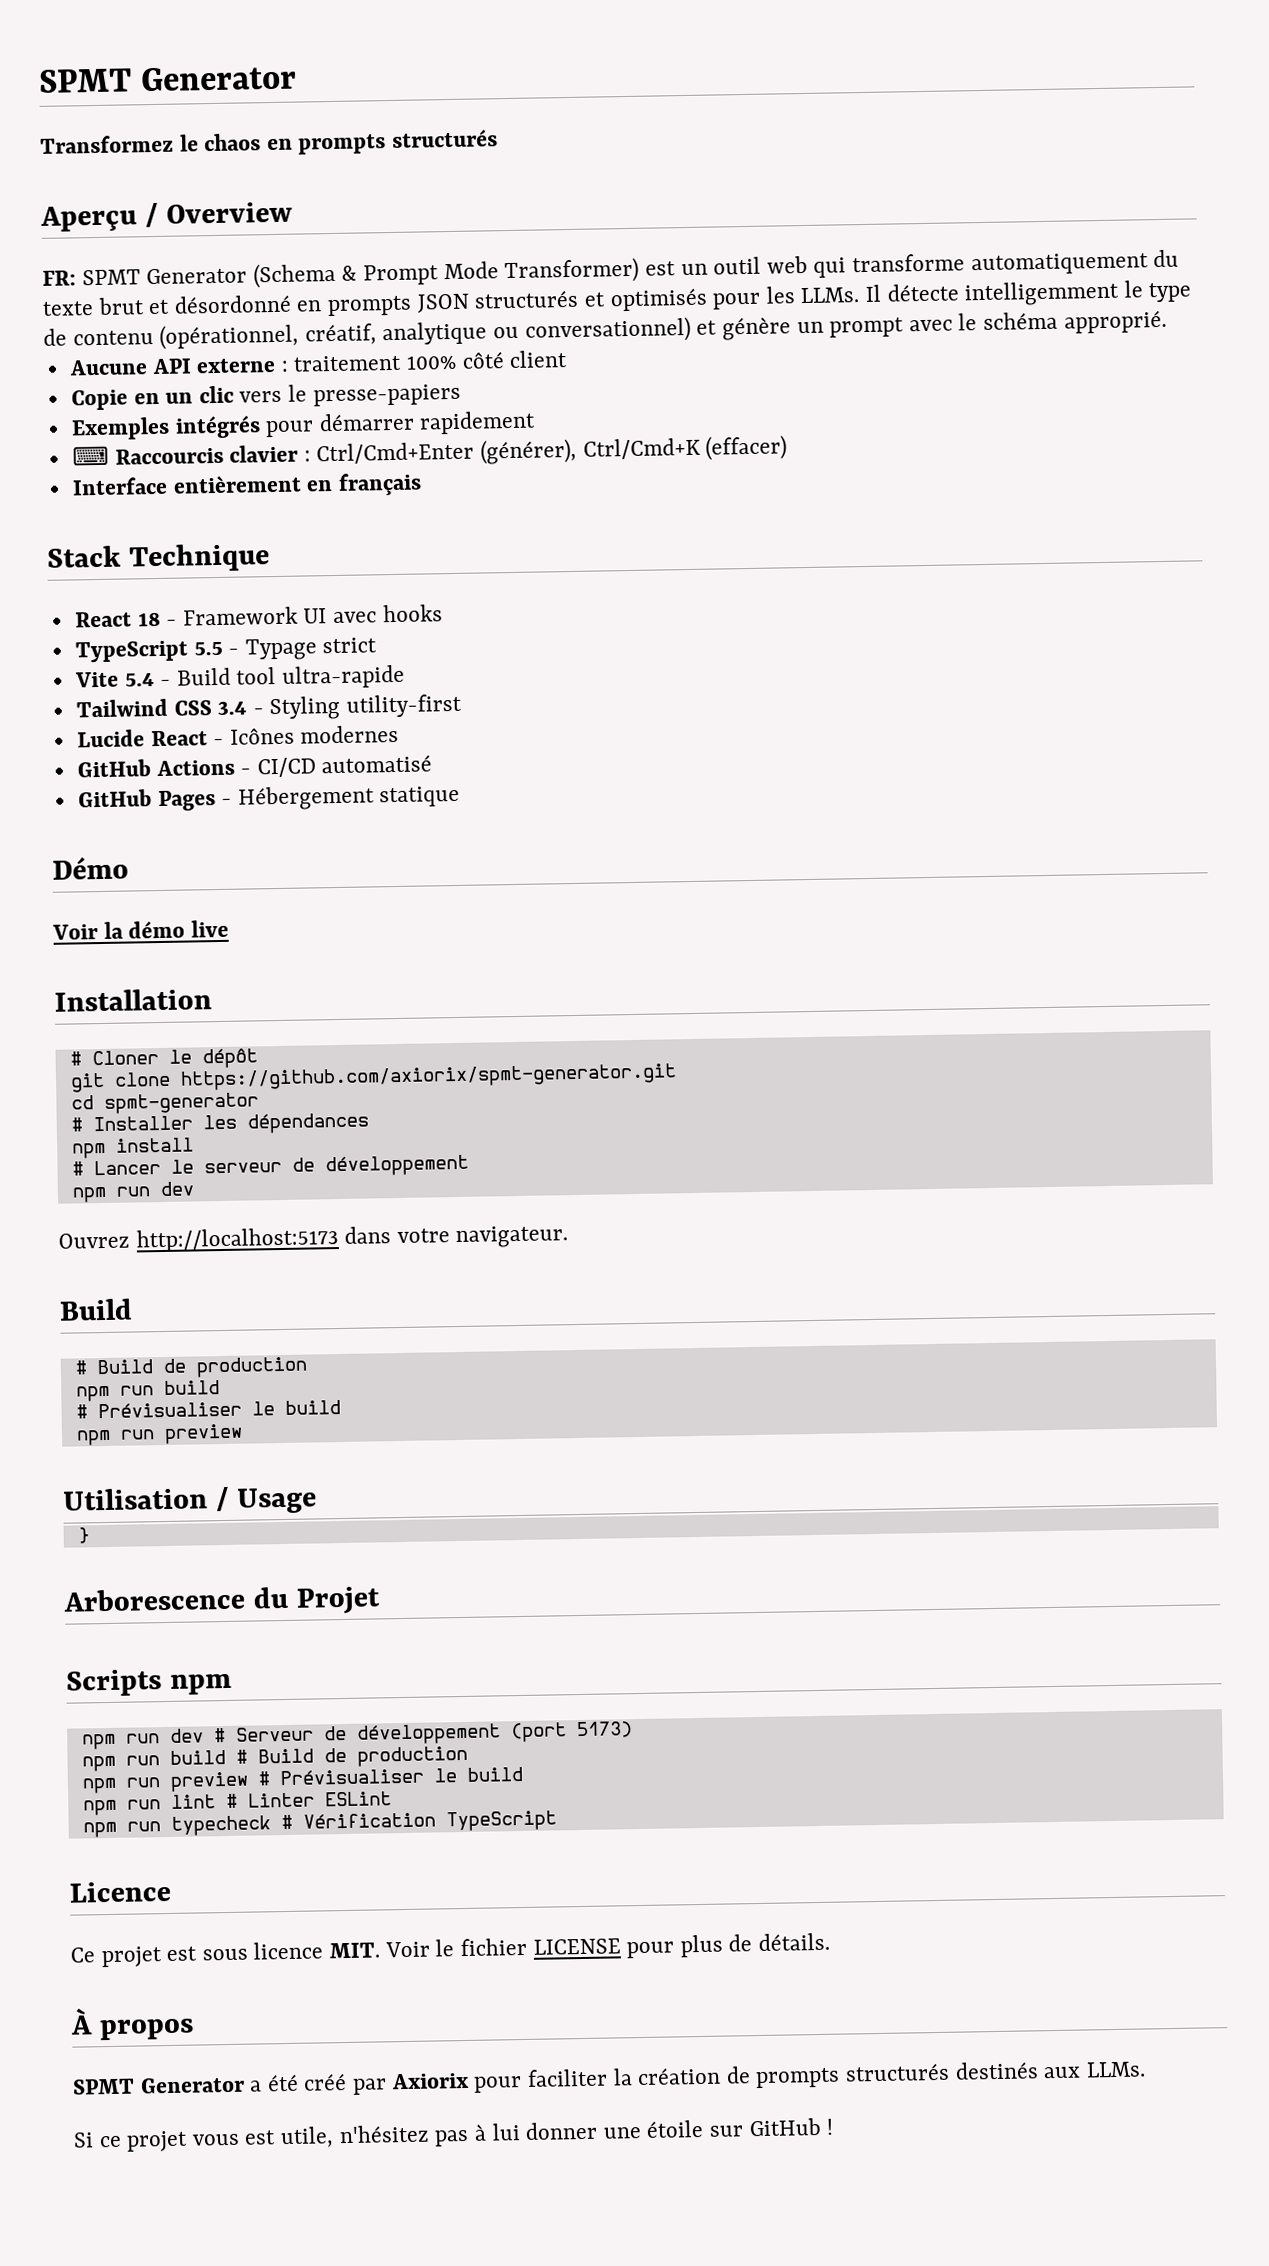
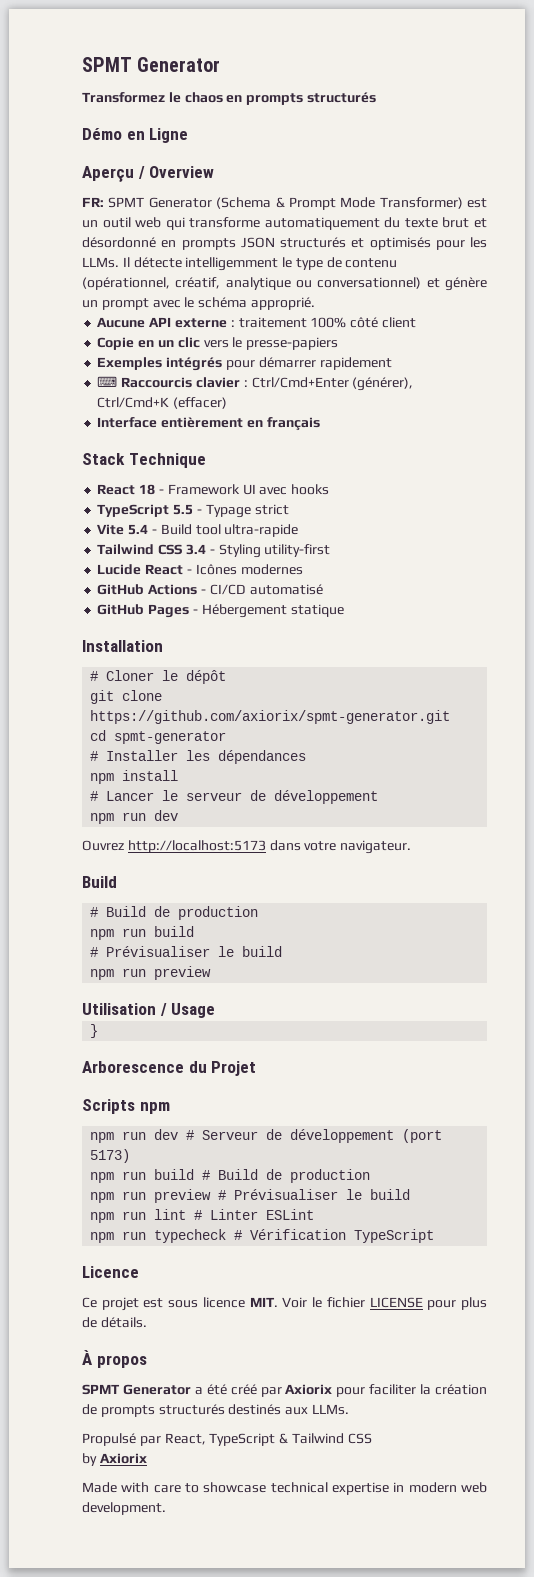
+ Démo en Ligne
- Démo
- Voir la démo live
- Si ce projet vous est utile, n'hésitez pas à lui donner une étoile sur GitHub !
+ Propulsé par React, TypeScript & Tailwind CSS
+ by Axiorix
+ Made with care to showcase technical expertise in modern web development.

